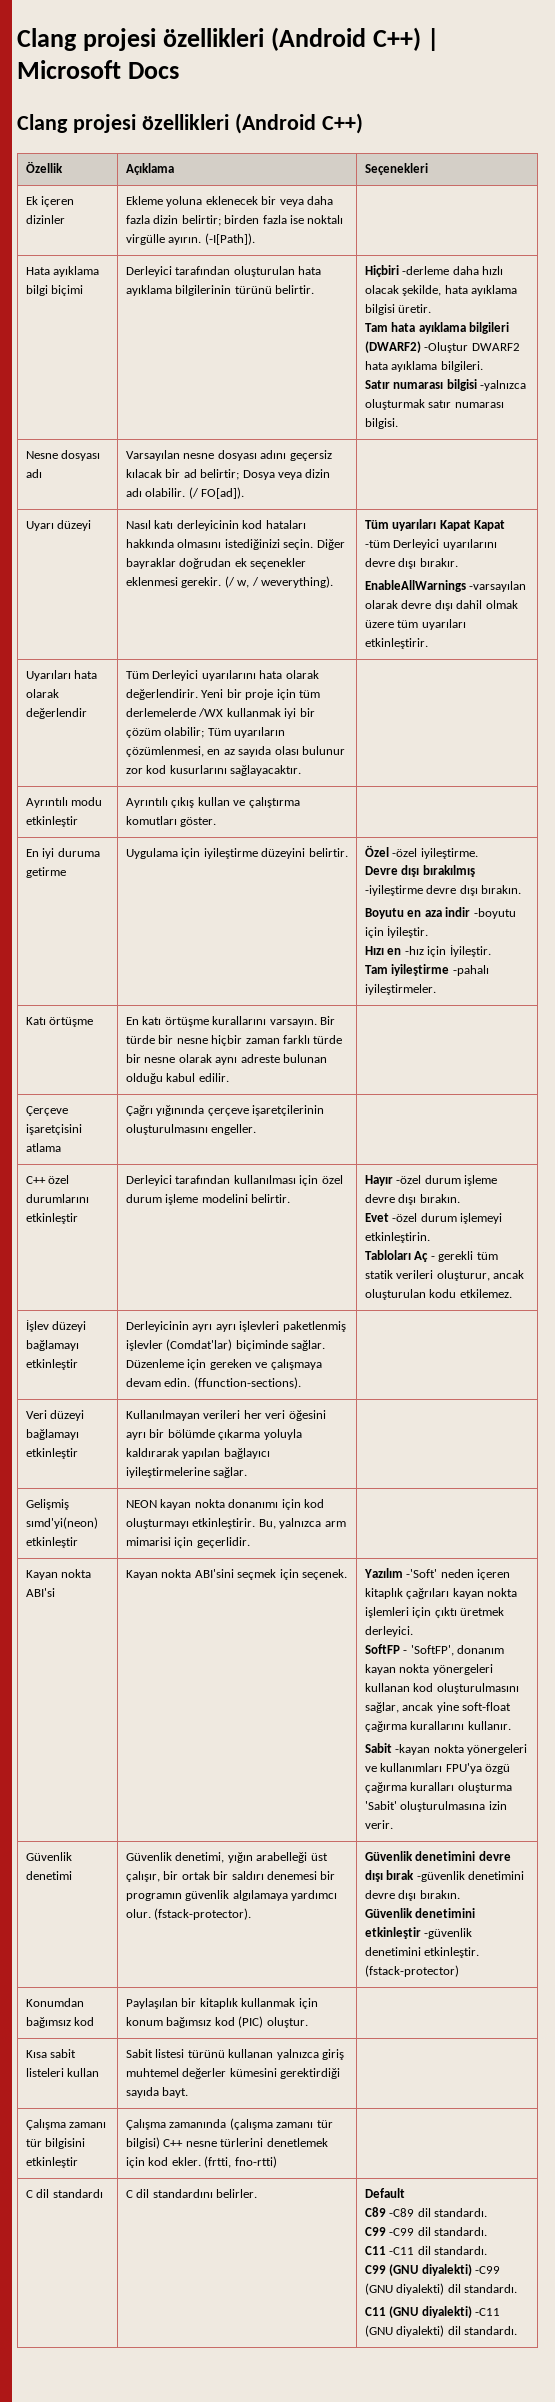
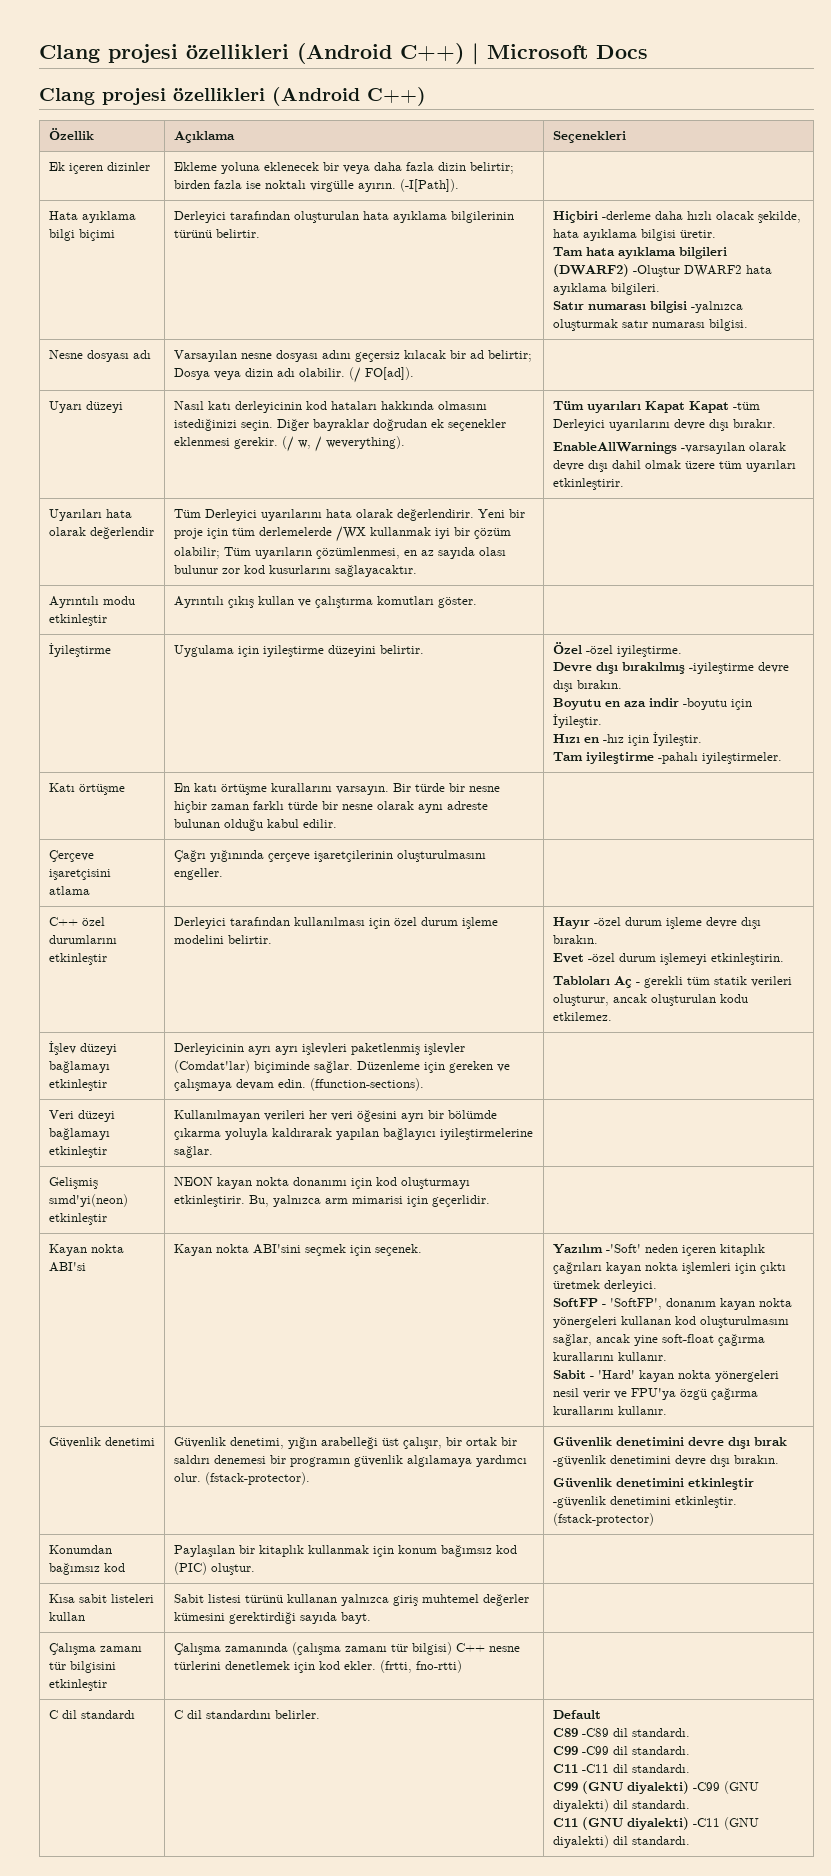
- En iyi duruma getirme | Uygulama için iyileştirme düzeyini belirtir. | Özel -özel iyileştirme.
+ İyileştirme | Uygulama için iyileştirme düzeyini belirtir. | Özel -özel iyileştirme.
- Sabit -kayan nokta yönergeleri ve kullanımları FPU'ya özgü çağırma kuralları oluşturma 'Sabit' oluşturulmasına izin verir.
+ Sabit - 'Hard' kayan nokta yönergeleri nesil verir ve FPU'ya özgü çağırma kurallarını kullanır.

